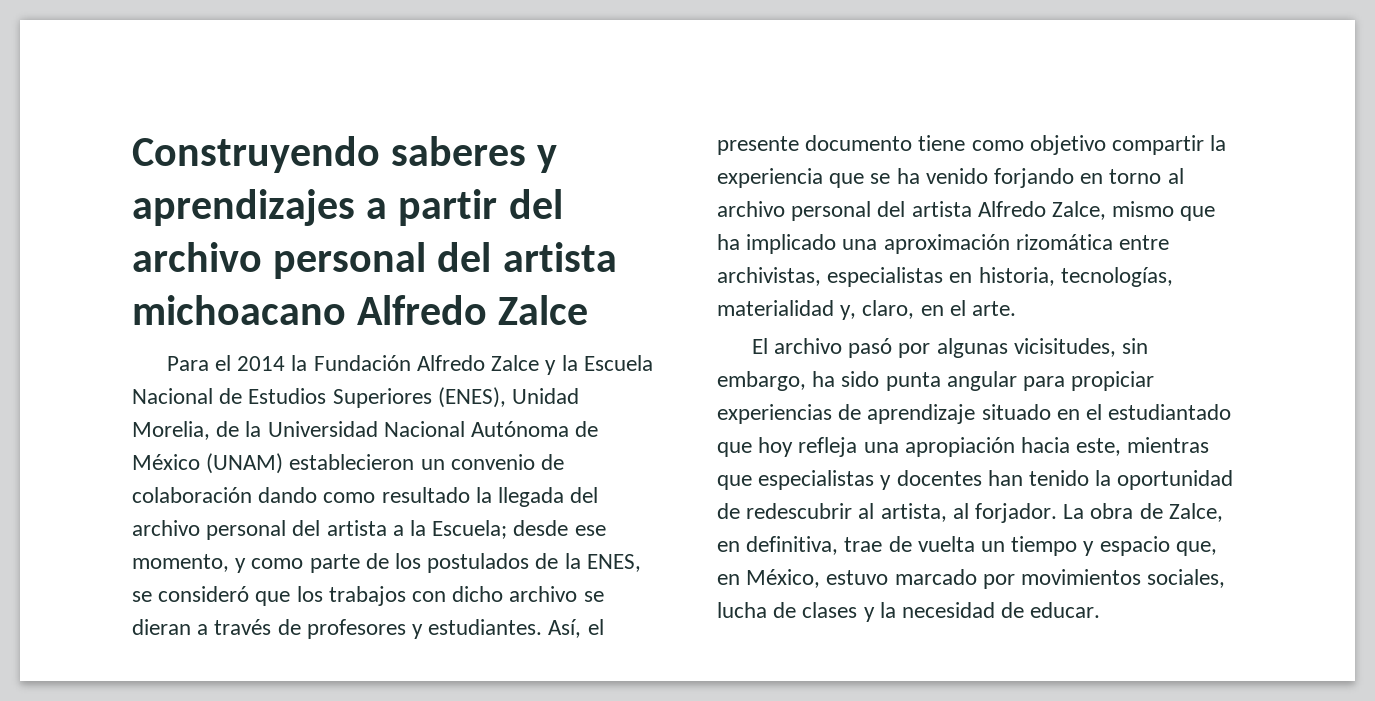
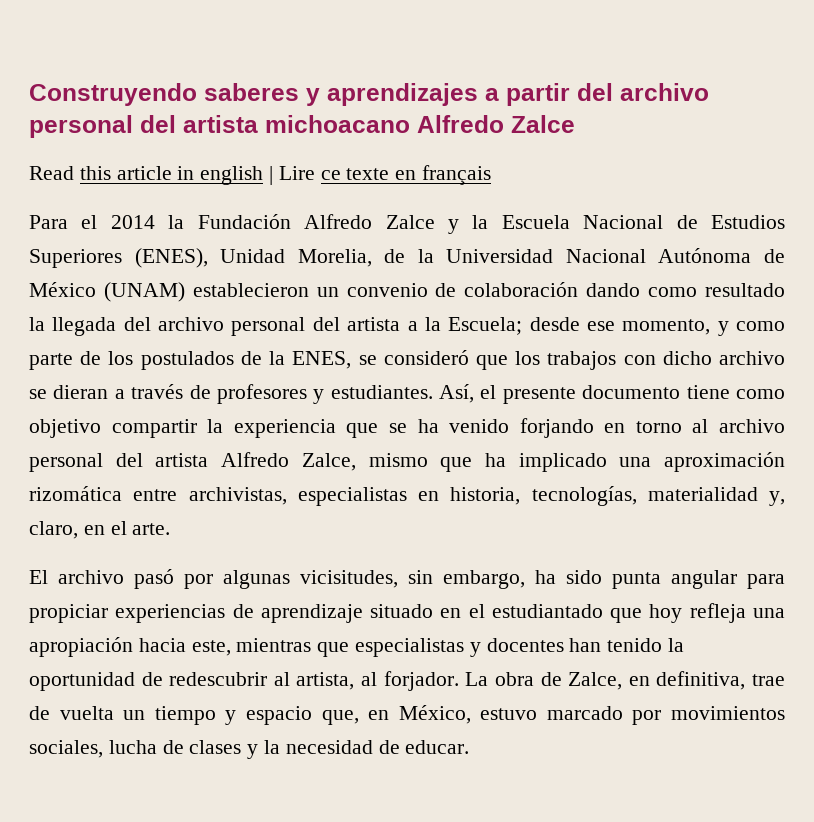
+ Read this article in english | Lire ce texte en français

